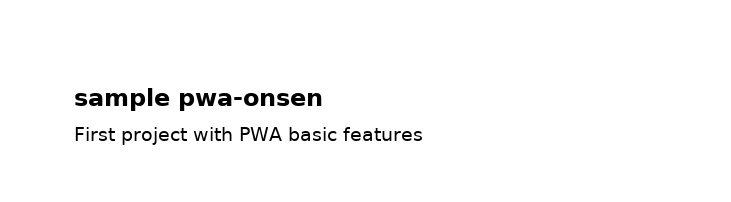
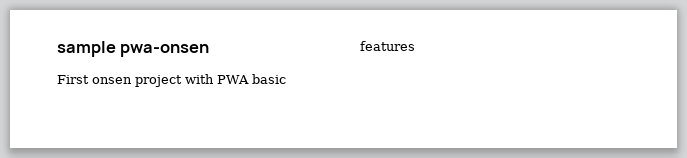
- First project with PWA basic features
+ First onsen project with PWA basic features

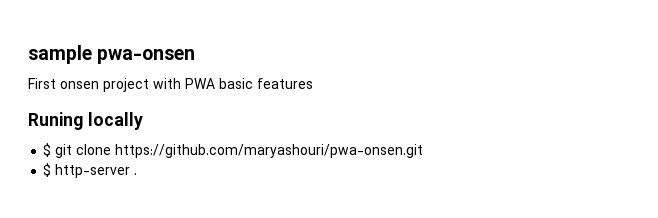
+ Runing locally
+ $ git clone https://github.com/maryashouri/pwa-onsen.git
+ $ http-server .

